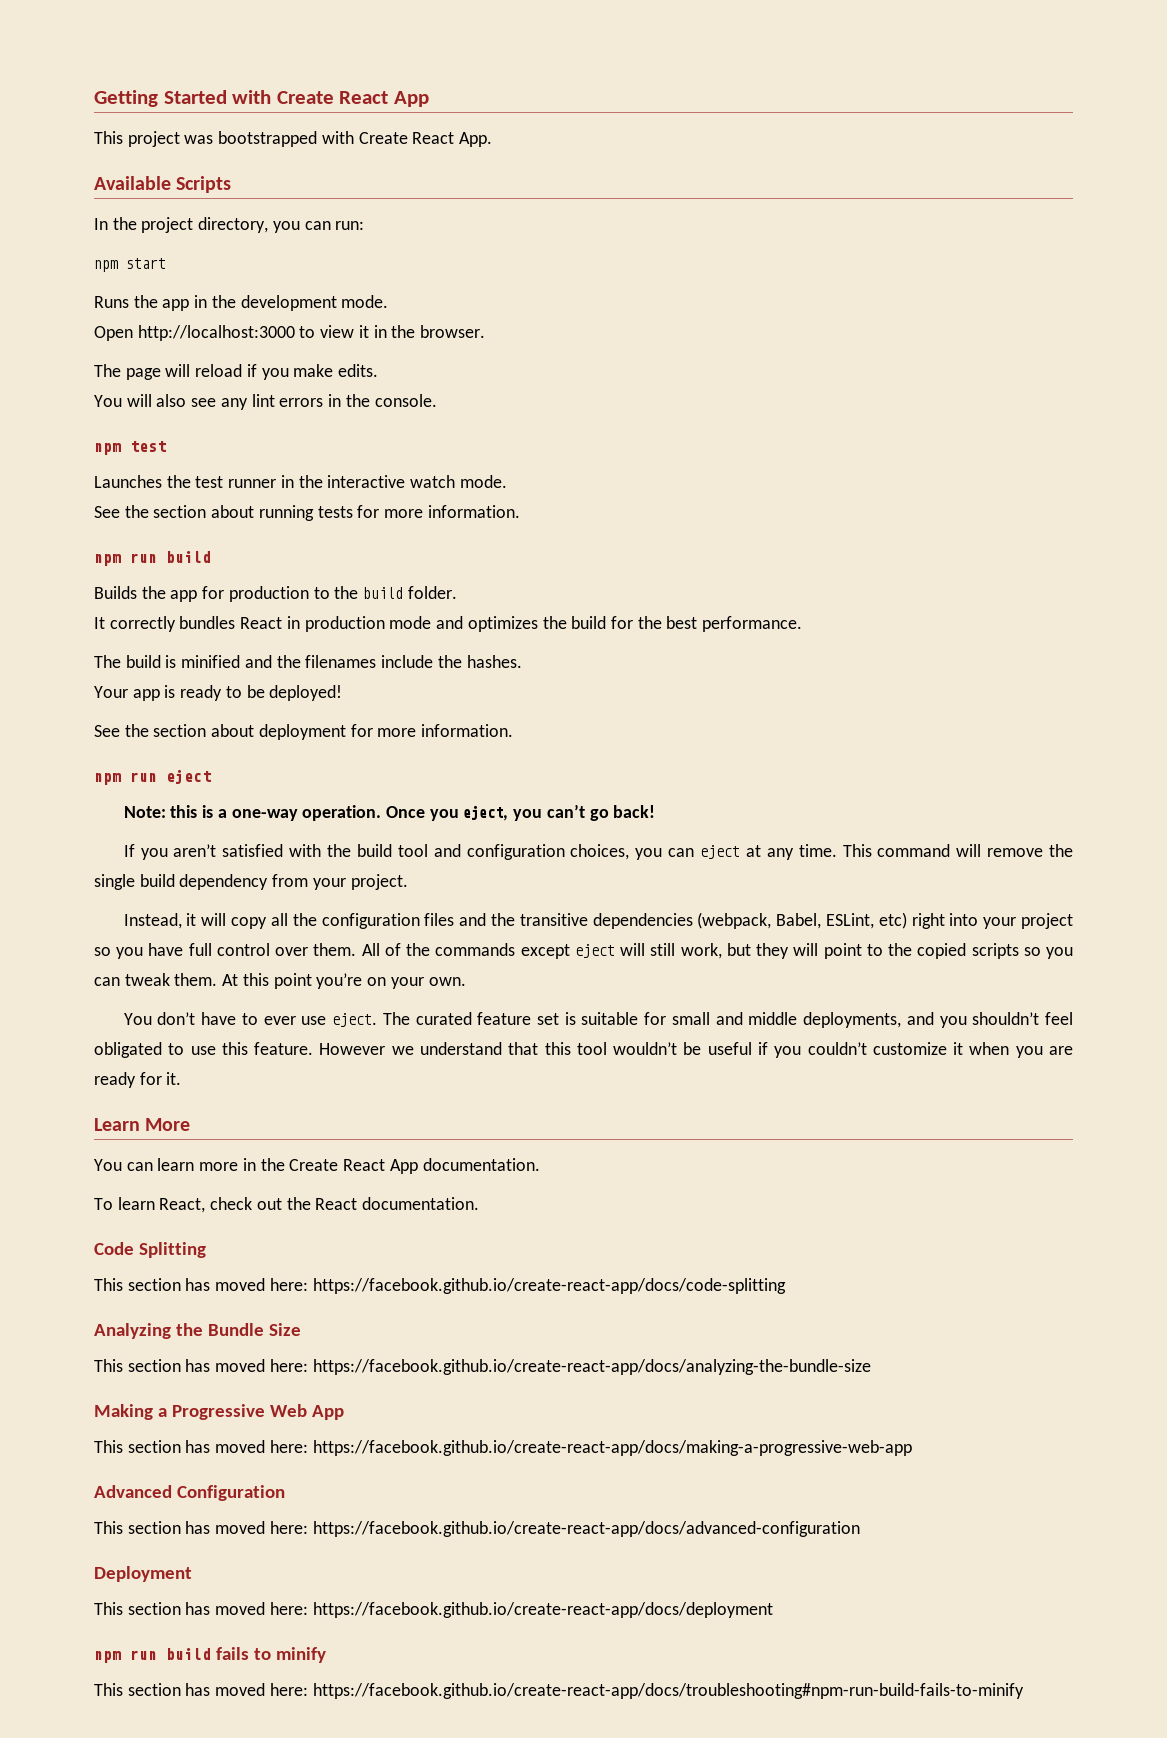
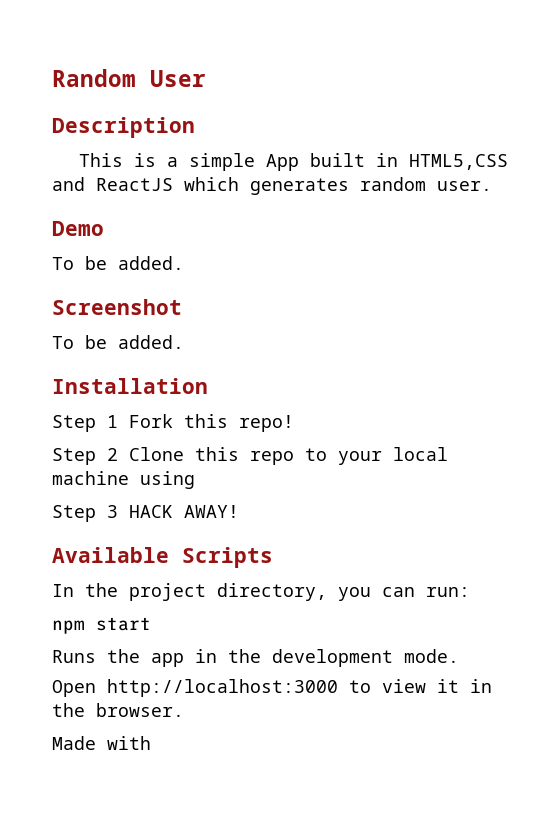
- Getting Started with Create React App
- This project was bootstrapped with Create React App.
+ Random User
+ Description
+ This is a simple App built in HTML5,CSS and ReactJS which generates random user.
+ Demo
+ To be added.
+ Screenshot
+ To be added.
+ Installation
+ Step 1 Fork this repo!
+ Step 2 Clone this repo to your local machine using
+ Step 3 HACK AWAY!
- The page will reload if you make edits.
- You will also see any lint errors in the console.
- npm test
- Launches the test runner in the interactive watch mode.
- See the section about running tests for more information.
- npm run build
- Builds the app for production to the build folder.
- It correctly bundles React in production mode and optimizes the build for the best performance.
- The build is minified and the filenames include the hashes.
- Your app is ready to be deployed!
- See the section about deployment for more information.
- npm run eject
- Note: this is a one-way operation. Once you eject, you can’t go back!
- If you aren’t satisfied with the build tool and configuration choices, you can eject at any time. This command will remove the single build dependency from your project.
- Instead, it will copy all the configuration files and the transitive dependencies (webpack, Babel, ESLint, etc) right into your project so you have full control over them. All of the commands except eject will still work, but they will point to the copied scripts so you can tweak them. At this point you’re on your own.
- You don’t have to ever use eject. The curated feature set is suitable for small and middle deployments, and you shouldn’t feel obligated to use this feature. However we understand that this tool wouldn’t be useful if you couldn’t customize it when you are ready for it.
- Learn More
- You can learn more in the Create React App documentation.
- To learn React, check out the React documentation.
- Code Splitting
- This section has moved here: https://facebook.github.io/create-react-app/docs/code-splitting
- Analyzing the Bundle Size
- This section has moved here: https://facebook.github.io/create-react-app/docs/analyzing-the-bundle-size
- Making a Progressive Web App
- This section has moved here: https://facebook.github.io/create-react-app/docs/making-a-progressive-web-app
- Advanced Configuration
- This section has moved here: https://facebook.github.io/create-react-app/docs/advanced-configuration
- Deployment
- This section has moved here: https://facebook.github.io/create-react-app/docs/deployment
- npm run build fails to minify
- This section has moved here: https://facebook.github.io/create-react-app/docs/troubleshooting#npm-run-build-fails-to-minify
+ Made with

